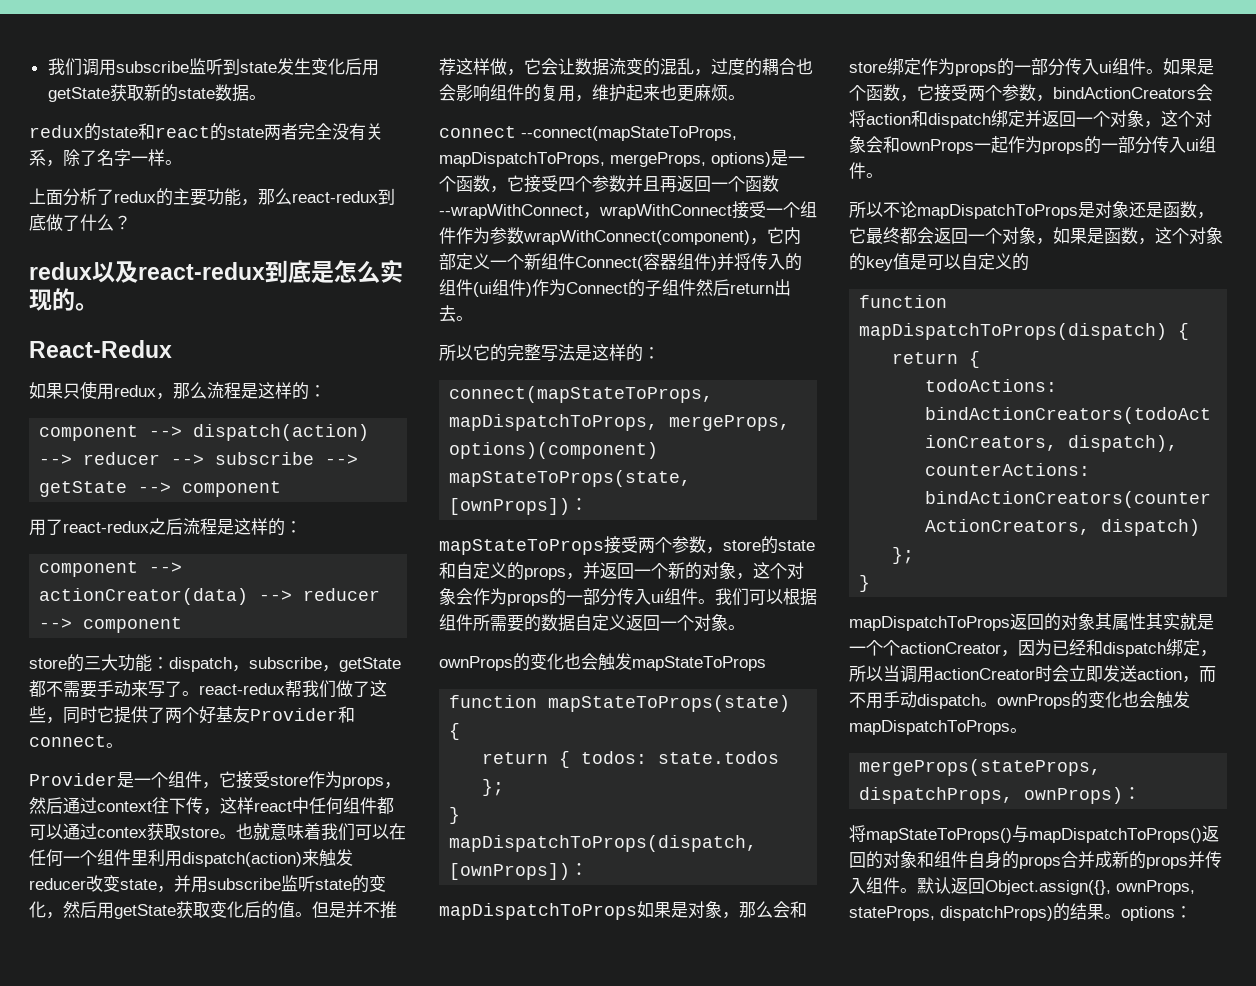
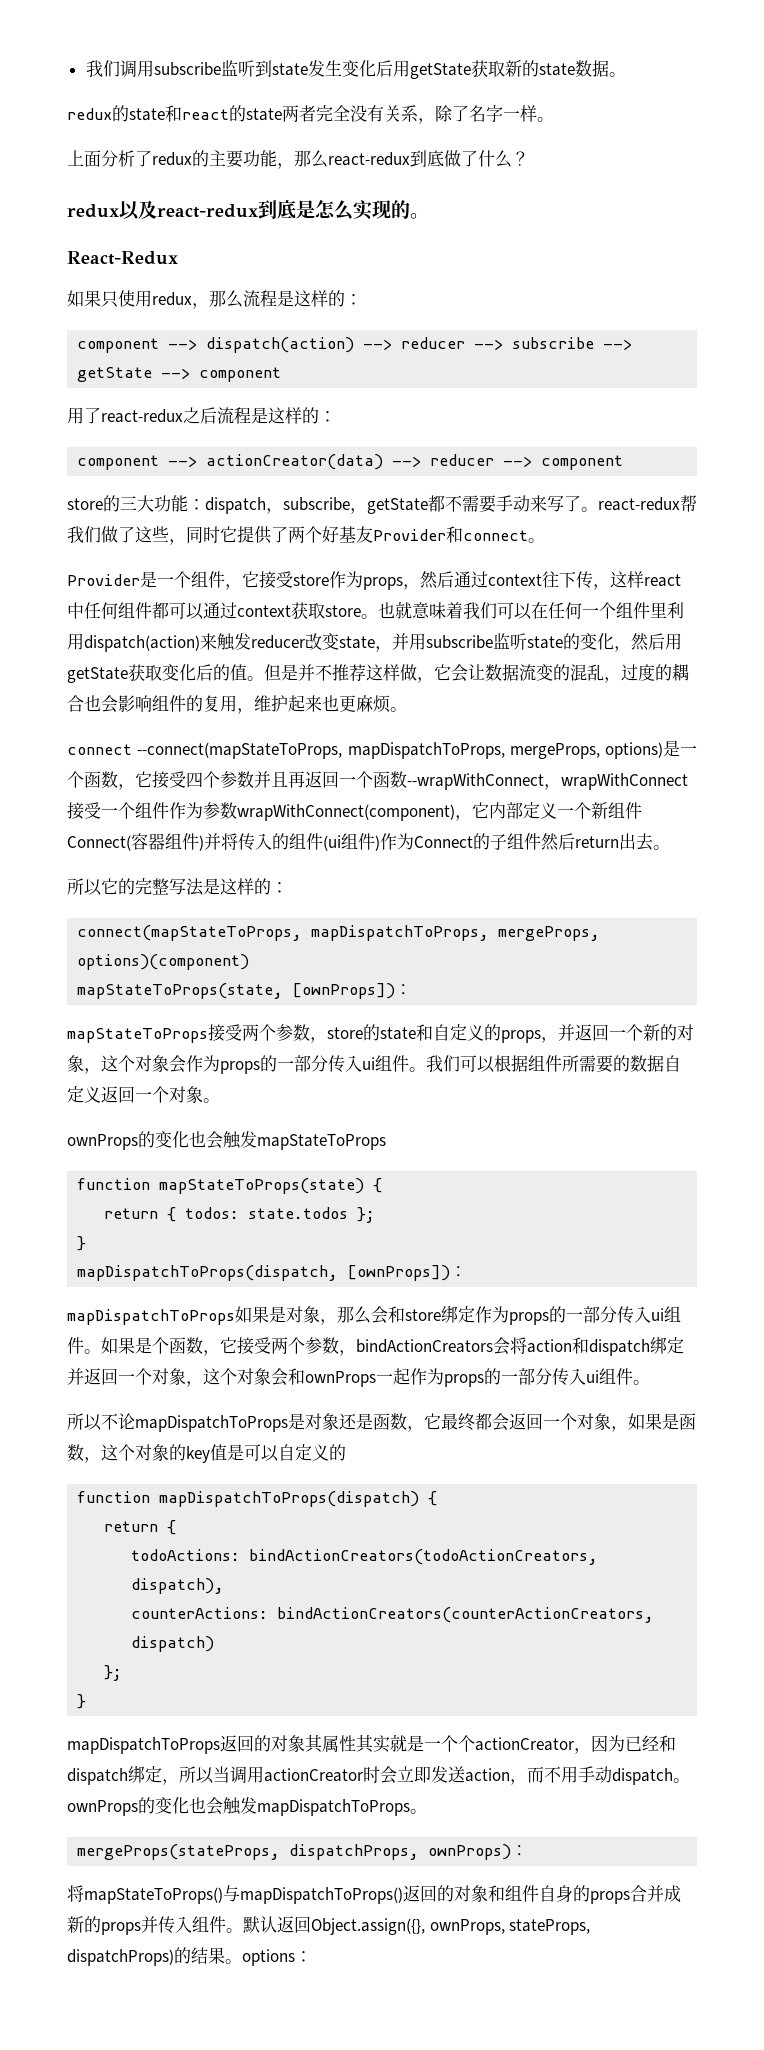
- Provider是一个组件，它接受store作为props，然后通过context往下传，这样react中任何组件都可以通过contex获取store。
+ Provider是一个组件，它接受store作为props，然后通过context往下传，这样react中任何组件都可以通过context获取store。

